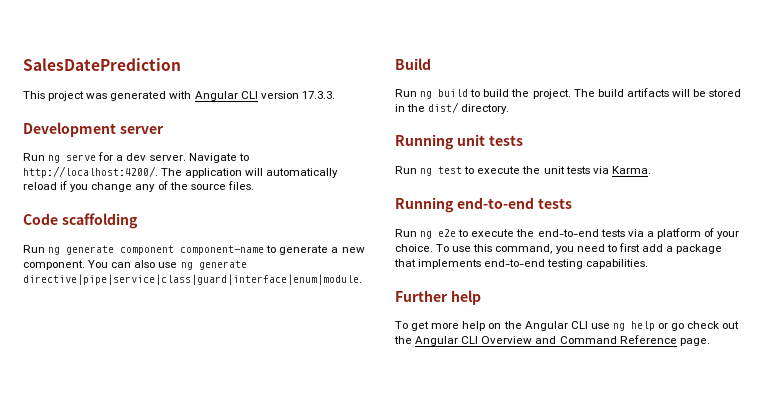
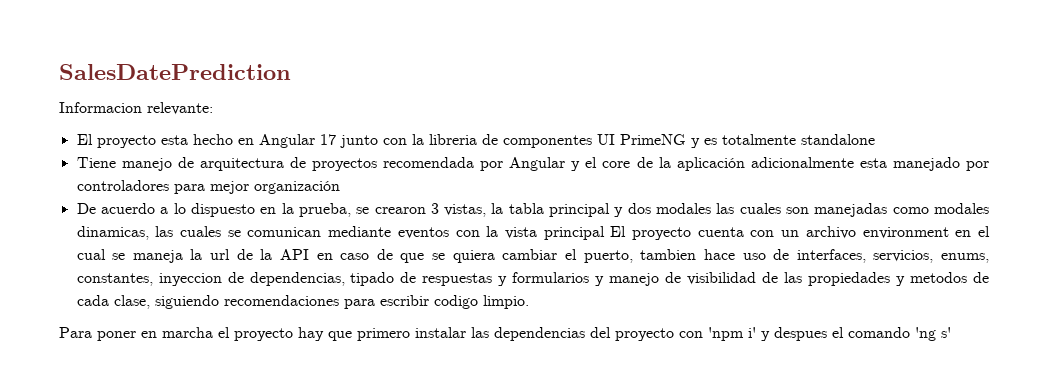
- This project was generated with Angular CLI version 17.3.3.
- Development server
- Run ng serve for a dev server. Navigate to http://localhost:4200/. The application will automatically reload if you change any of the source files.
- Code scaffolding
- Run ng generate component component-name to generate a new component. You can also use ng generate directive|pipe|service|class|guard|interface|enum|module.
- Build
- Run ng build to build the project. The build artifacts will be stored in the dist/ directory.
- Running unit tests
- Run ng test to execute the unit tests via Karma.
- Running end-to-end tests
- Run ng e2e to execute the end-to-end tests via a platform of your choice. To use this command, you need to first add a package that implements end-to-end testing capabilities.
- Further help
- To get more help on the Angular CLI use ng help or go check out the Angular CLI Overview and Command Reference page.
+ Informacion relevante:
+ El proyecto esta hecho en Angular 17 junto con la libreria de componentes UI PrimeNG y es totalmente standalone
+ Tiene manejo de arquitectura de proyectos recomendada por Angular y el core de la aplicación adicionalmente esta manejado por controladores para mejor organización
+ De acuerdo a lo dispuesto en la prueba, se crearon 3 vistas, la tabla principal y dos modales las cuales son manejadas como modales dinamicas, las cuales se comunican mediante eventos con la vista principal El proyecto cuenta con un archivo environment en el cual se maneja la url de la API en caso de que se quiera cambiar el puerto, tambien hace uso de interfaces, servicios, enums, constantes, inyeccion de dependencias, tipado de respuestas y formularios y manejo de visibilidad de las propiedades y metodos de cada clase, siguiendo recomendaciones para escribir codigo limpio.
+ Para poner en marcha el proyecto hay que primero instalar las dependencias del proyecto con 'npm i' y despues el comando 'ng s'

